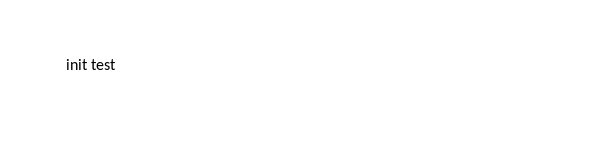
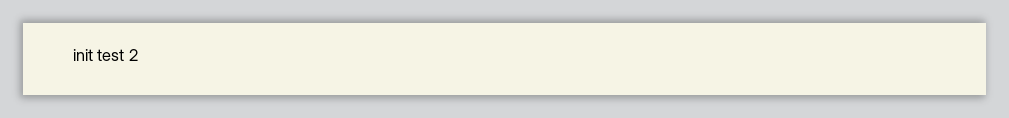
- init test
+ init test 2

